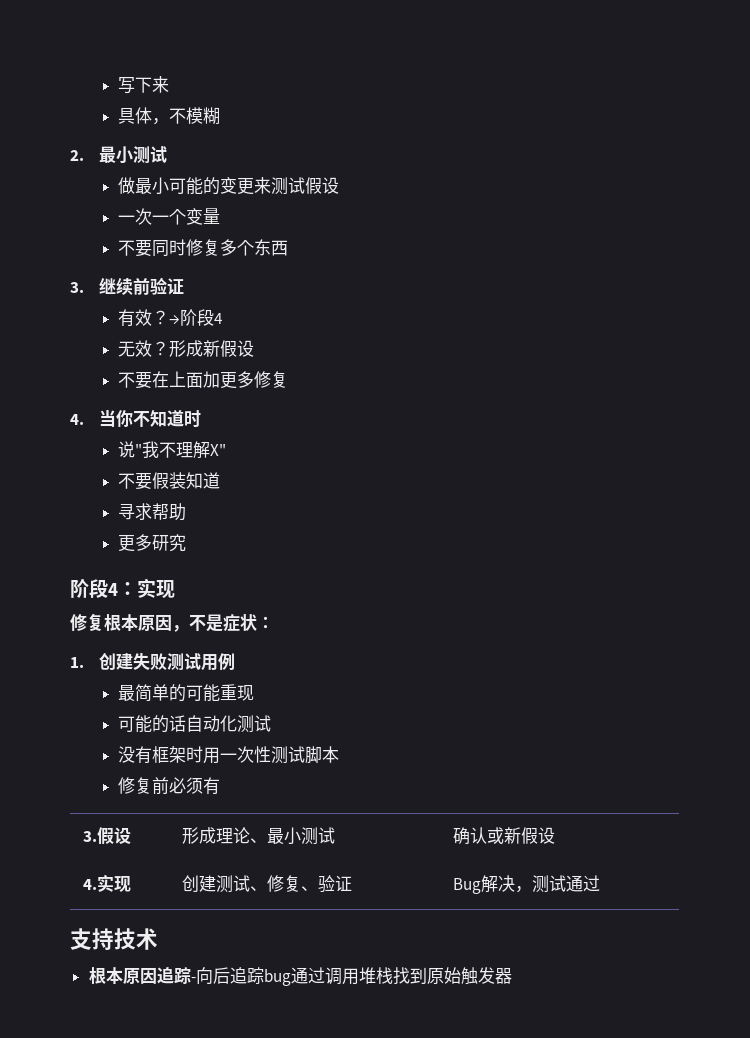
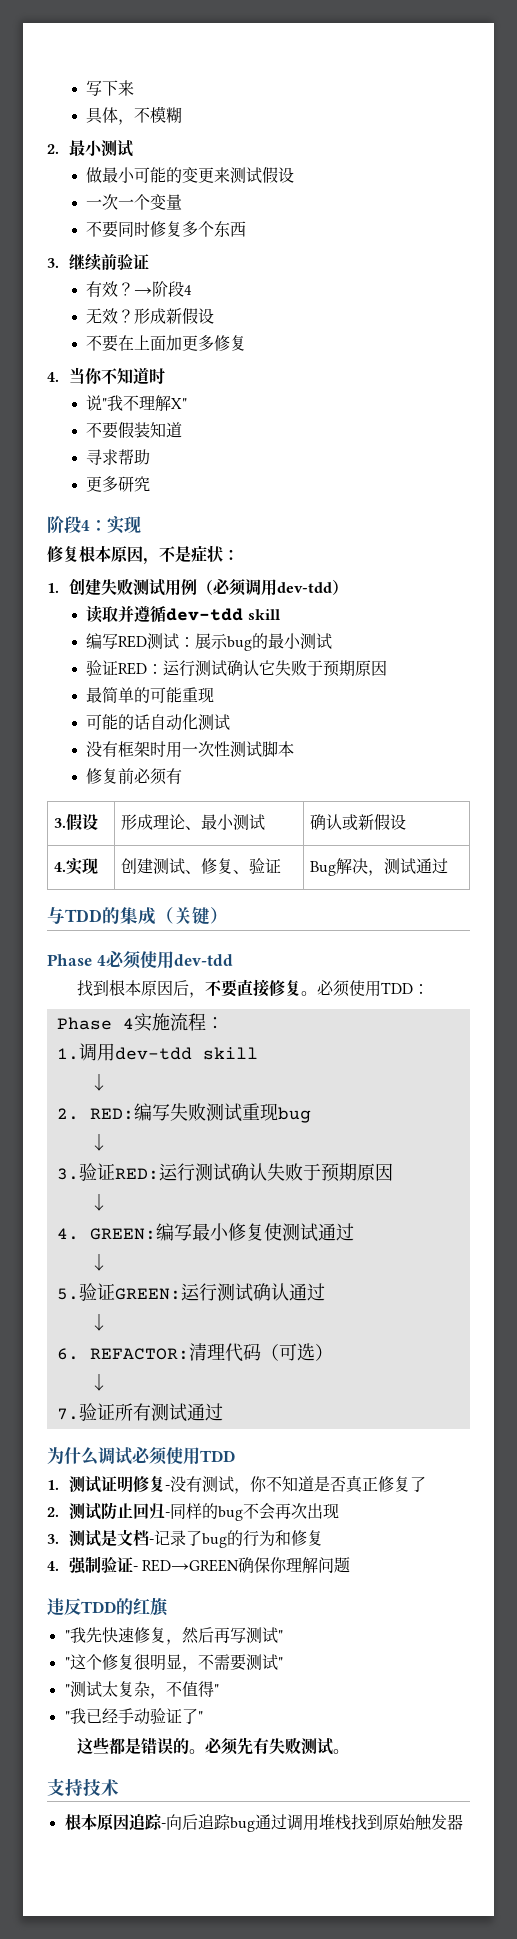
- 1.创建失败测试用例
+ 1.创建失败测试用例（必须调用dev-tdd）
+ 读取并遵循dev-tdd skill
+ 编写RED测试：展示bug的最小测试
+ 验证RED：运行测试确认它失败于预期原因
+ 与TDD的集成（关键）
+ Phase 4必须使用dev-tdd
+ 找到根本原因后，不要直接修复。必须使用TDD：
+ Phase 4实施流程：
+ 1.调用dev-tdd skill
+ ↓
+ 2. RED:编写失败测试重现bug
+ ↓
+ 3.验证RED:运行测试确认失败于预期原因
+ ↓
+ 4. GREEN:编写最小修复使测试通过
+ ↓
+ 5.验证GREEN:运行测试确认通过
+ ↓
+ 6. REFACTOR:清理代码（可选）
+ ↓
+ 7.验证所有测试通过
+ 为什么调试必须使用TDD
+ 1.测试证明修复-没有测试，你不知道是否真正修复了
+ 2.测试防止回归-同样的bug不会再次出现
+ 3.测试是文档-记录了bug的行为和修复
+ 4.强制验证- RED→GREEN确保你理解问题
+ 违反TDD的红旗
+ "我先快速修复，然后再写测试"
+ "这个修复很明显，不需要测试"
+ "测试太复杂，不值得"
+ "我已经手动验证了"
+ 这些都是错误的。必须先有失败测试。

